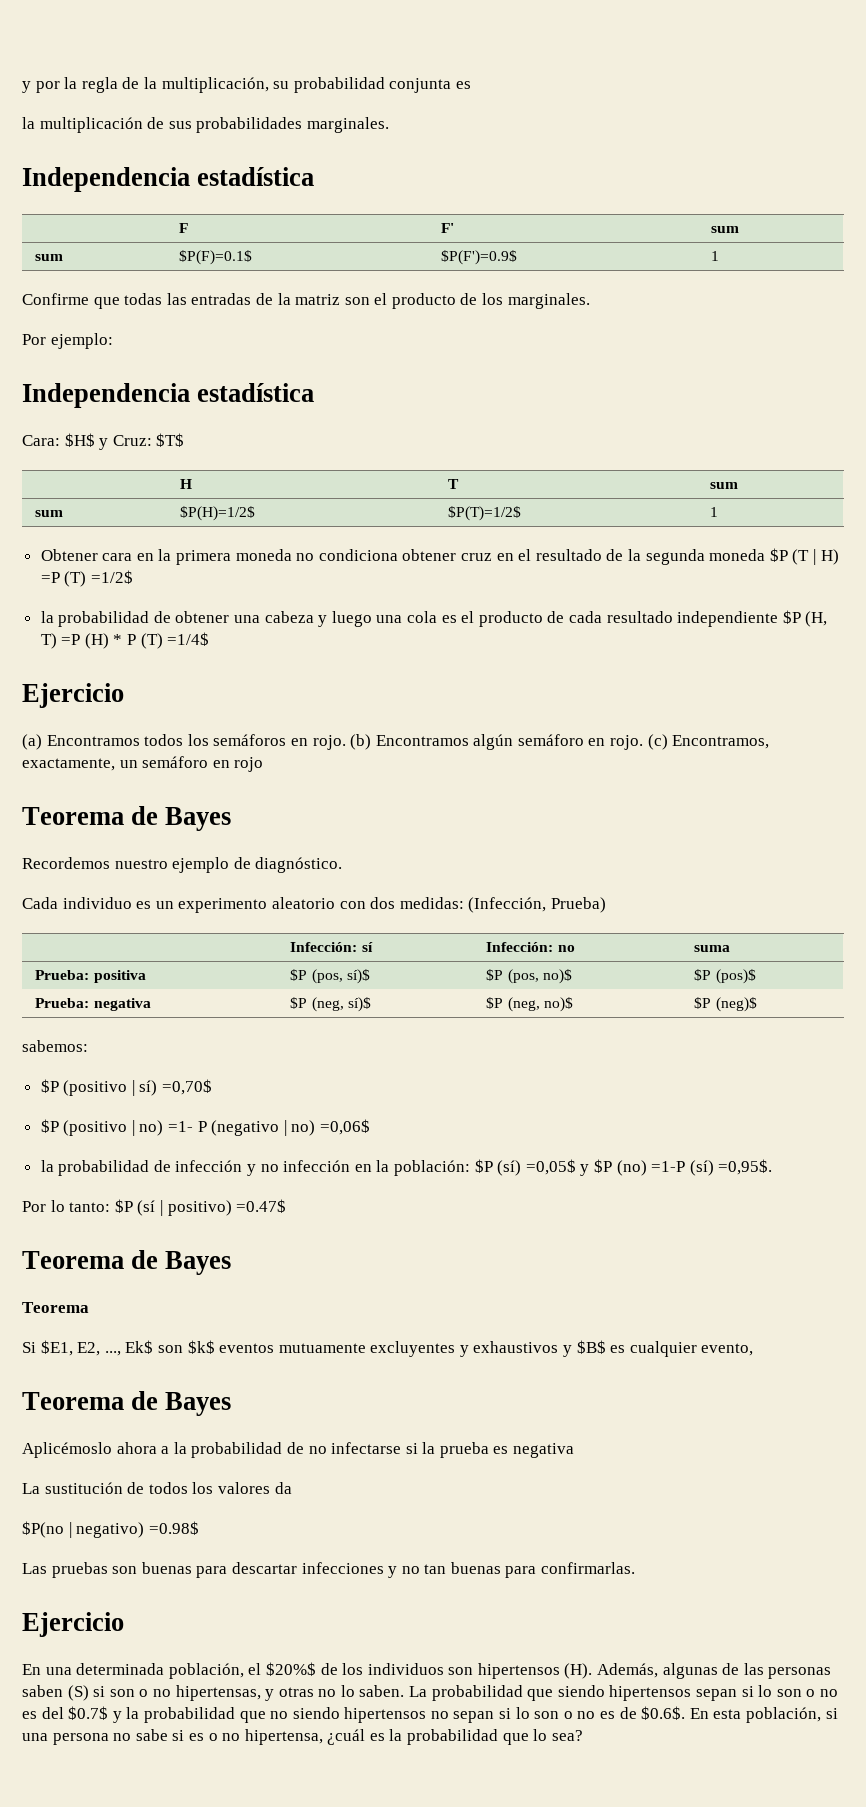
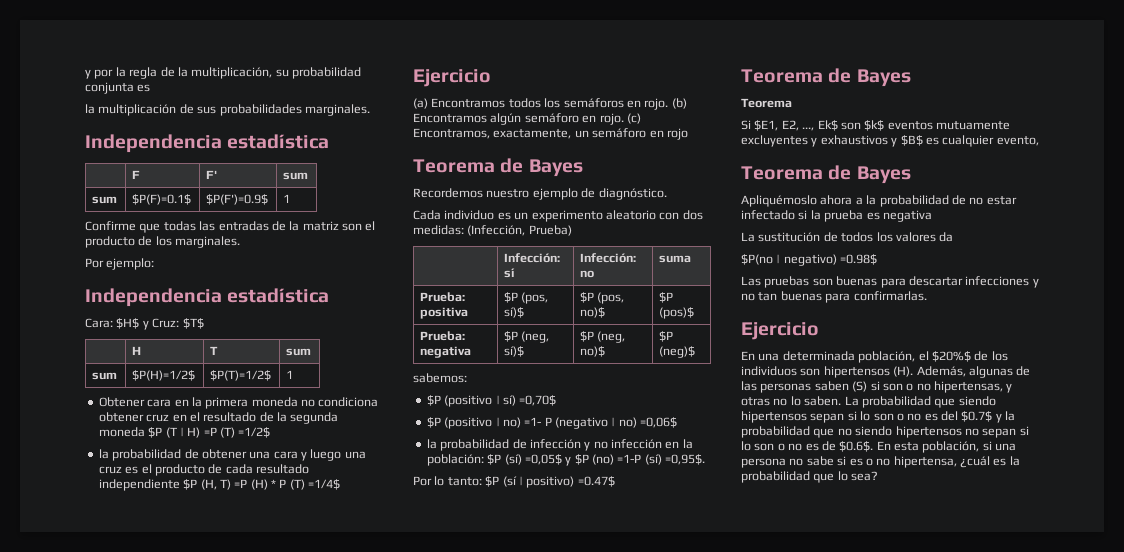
- la probabilidad de obtener una cabeza y luego una cola es el producto de cada resultado independiente $P (H, T) =P (H) * P (T) =1/4$
+ la probabilidad de obtener una cara y luego una cruz es el producto de cada resultado independiente $P (H, T) =P (H) * P (T) =1/4$
- Aplicémoslo ahora a la probabilidad de no infectarse si la prueba es negativa
+ Apliquémoslo ahora a la probabilidad de no estar infectado si la prueba es negativa

